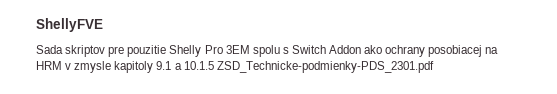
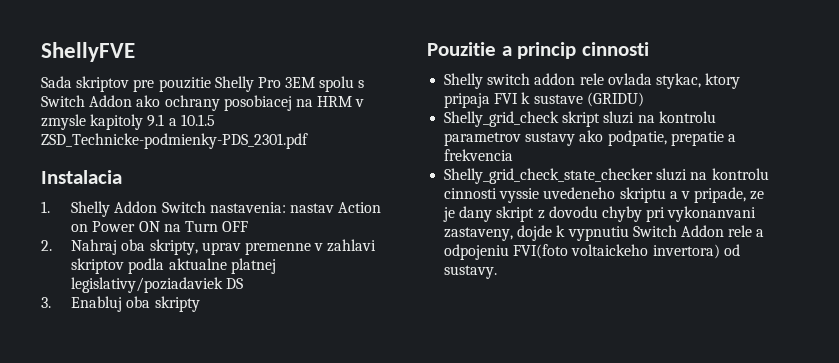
+ Instalacia
+ 1. Shelly Addon Switch nastavenia: nastav Action on Power ON na Turn OFF
+ 2. Nahraj oba skripty, uprav premenne v zahlavi skriptov podla aktualne platnej legislativy/poziadaviek DS
+ 3. Enabluj oba skripty
+ Pouzitie a princip cinnosti
+ Shelly switch addon rele ovlada stykac, ktory pripaja FVI k sustave (GRIDU)
+ Shelly_grid_check skript sluzi na kontrolu parametrov sustavy ako podpatie, prepatie a frekvencia
+ Shelly_grid_check_state_checker sluzi na kontrolu cinnosti vyssie uvedeneho skriptu a v pripade, ze je dany skript z dovodu chyby pri vykonanvani zastaveny, dojde k vypnutiu Switch Addon rele a odpojeniu FVI(foto voltaickeho invertora) od sustavy.

